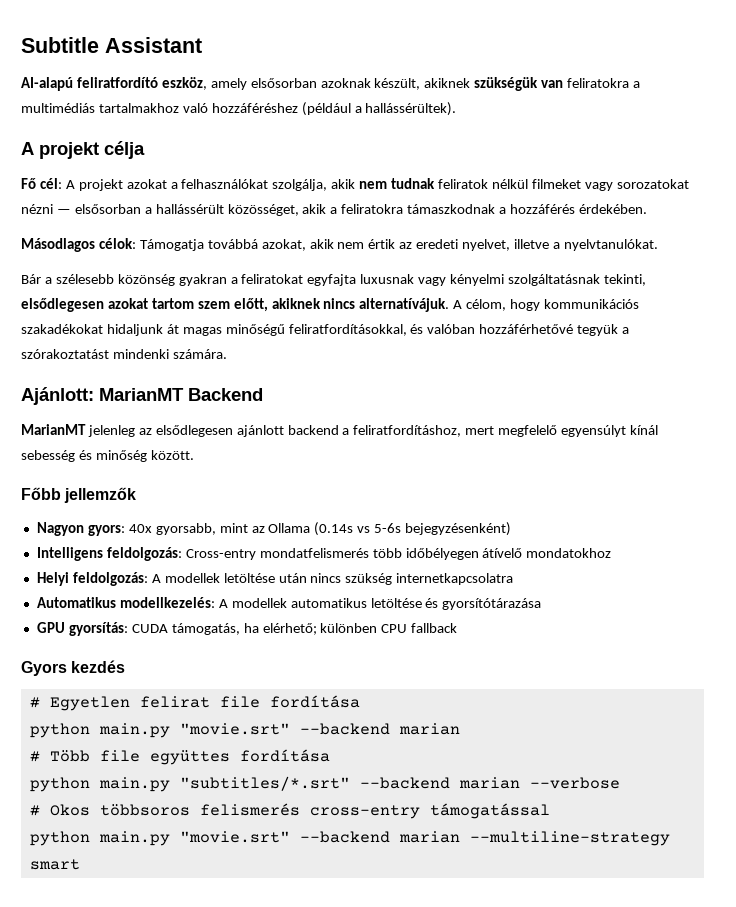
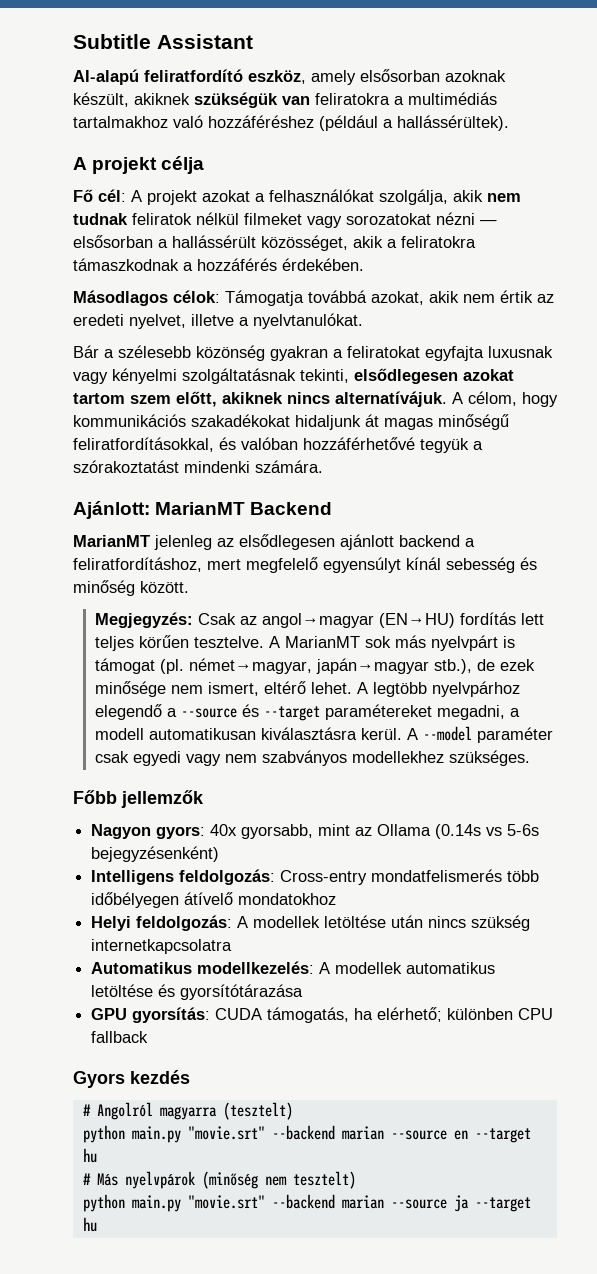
+ Megjegyzés: Csak az angol→magyar (EN→HU) fordítás lett teljes körűen tesztelve. A MarianMT sok más nyelvpárt is támogat (pl. német→magyar, japán→magyar stb.), de ezek minősége nem ismert, eltérő lehet. A legtöbb nyelvpárhoz elegendő a --source és --target paramétereket megadni, a modell automatikusan kiválasztásra kerül. A --model paraméter csak egyedi vagy nem szabványos modellekhez szükséges.
- # Egyetlen felirat file fordítása
- python main.py "movie.srt" --backend marian
- # Több file együttes fordítása
- python main.py "subtitles/*.srt" --backend marian --verbose
- # Okos többsoros felismerés cross-entry támogatással
- python main.py "movie.srt" --backend marian --multiline-strategy smart
+ # Angolról magyarra (tesztelt)
+ python main.py "movie.srt" --backend marian --source en --target hu
+ # Más nyelvpárok (minőség nem tesztelt)
+ python main.py "movie.srt" --backend marian --source ja --target hu

